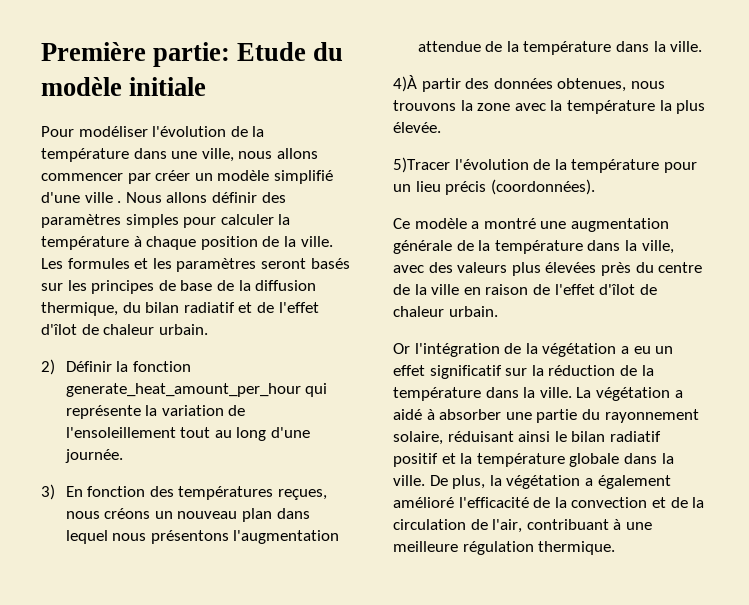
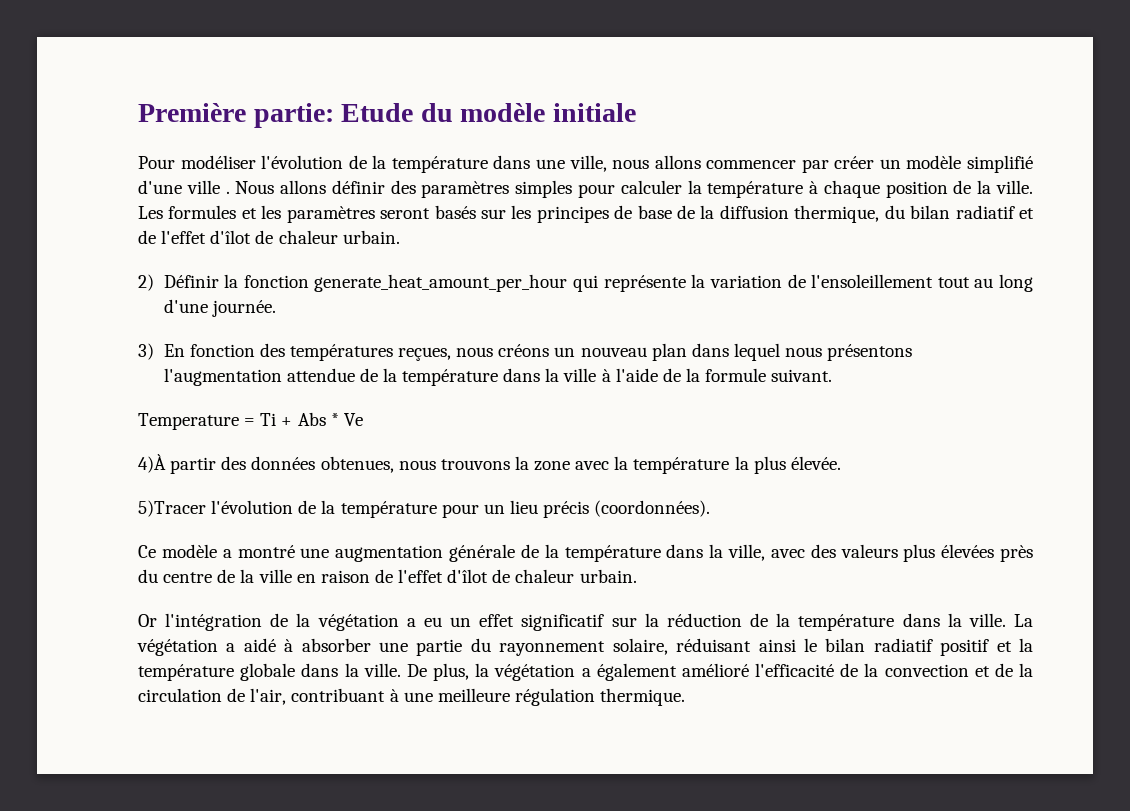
- 3) En fonction des températures reçues, nous créons un nouveau plan dans lequel nous présentons l'augmentation attendue de la température dans la ville.
+ 3) En fonction des températures reçues, nous créons un nouveau plan dans lequel nous présentons l'augmentation attendue de la température dans la ville à l'aide de la formule suivant.
+ Temperature = Ti + Abs * Ve

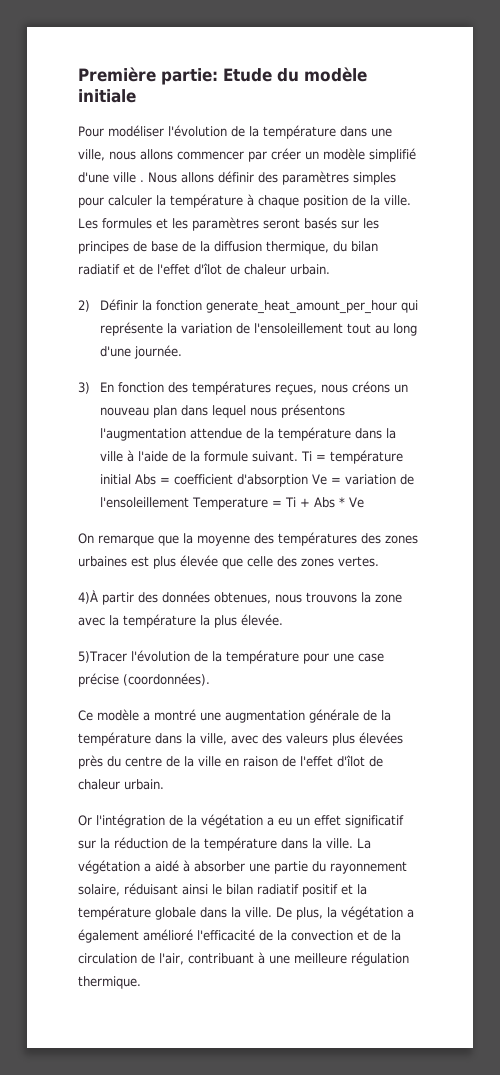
- 3) En fonction des températures reçues, nous créons un nouveau plan dans lequel nous présentons l'augmentation attendue de la température dans la ville à l'aide de la formule suivant.
- Temperature = Ti + Abs * Ve
+ 3) En fonction des températures reçues, nous créons un nouveau plan dans lequel nous présentons l'augmentation attendue de la température dans la ville à l'aide de la formule suivant. Ti = température initial Abs = coefficient d'absorption Ve = variation de l'ensoleillement Temperature = Ti + Abs * Ve
+ On remarque que la moyenne des températures des zones urbaines est plus élevée que celle des zones vertes.
- 5)Tracer l'évolution de la température pour un lieu précis (coordonnées).
+ 5)Tracer l'évolution de la température pour une case précise (coordonnées).

